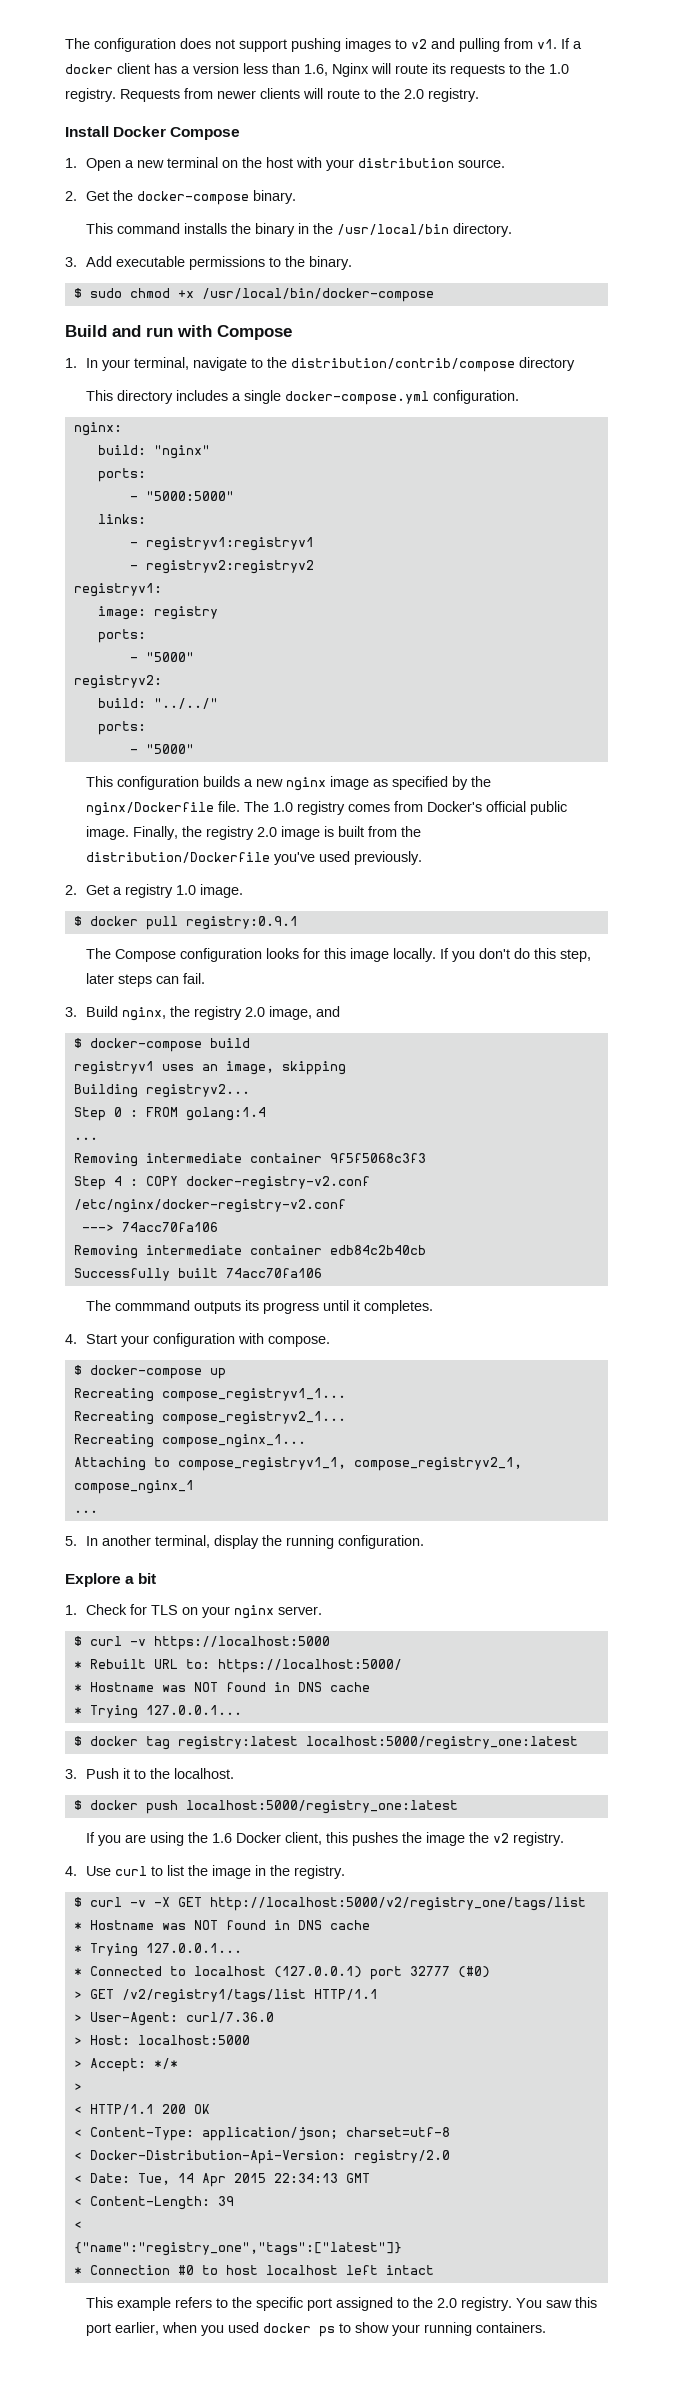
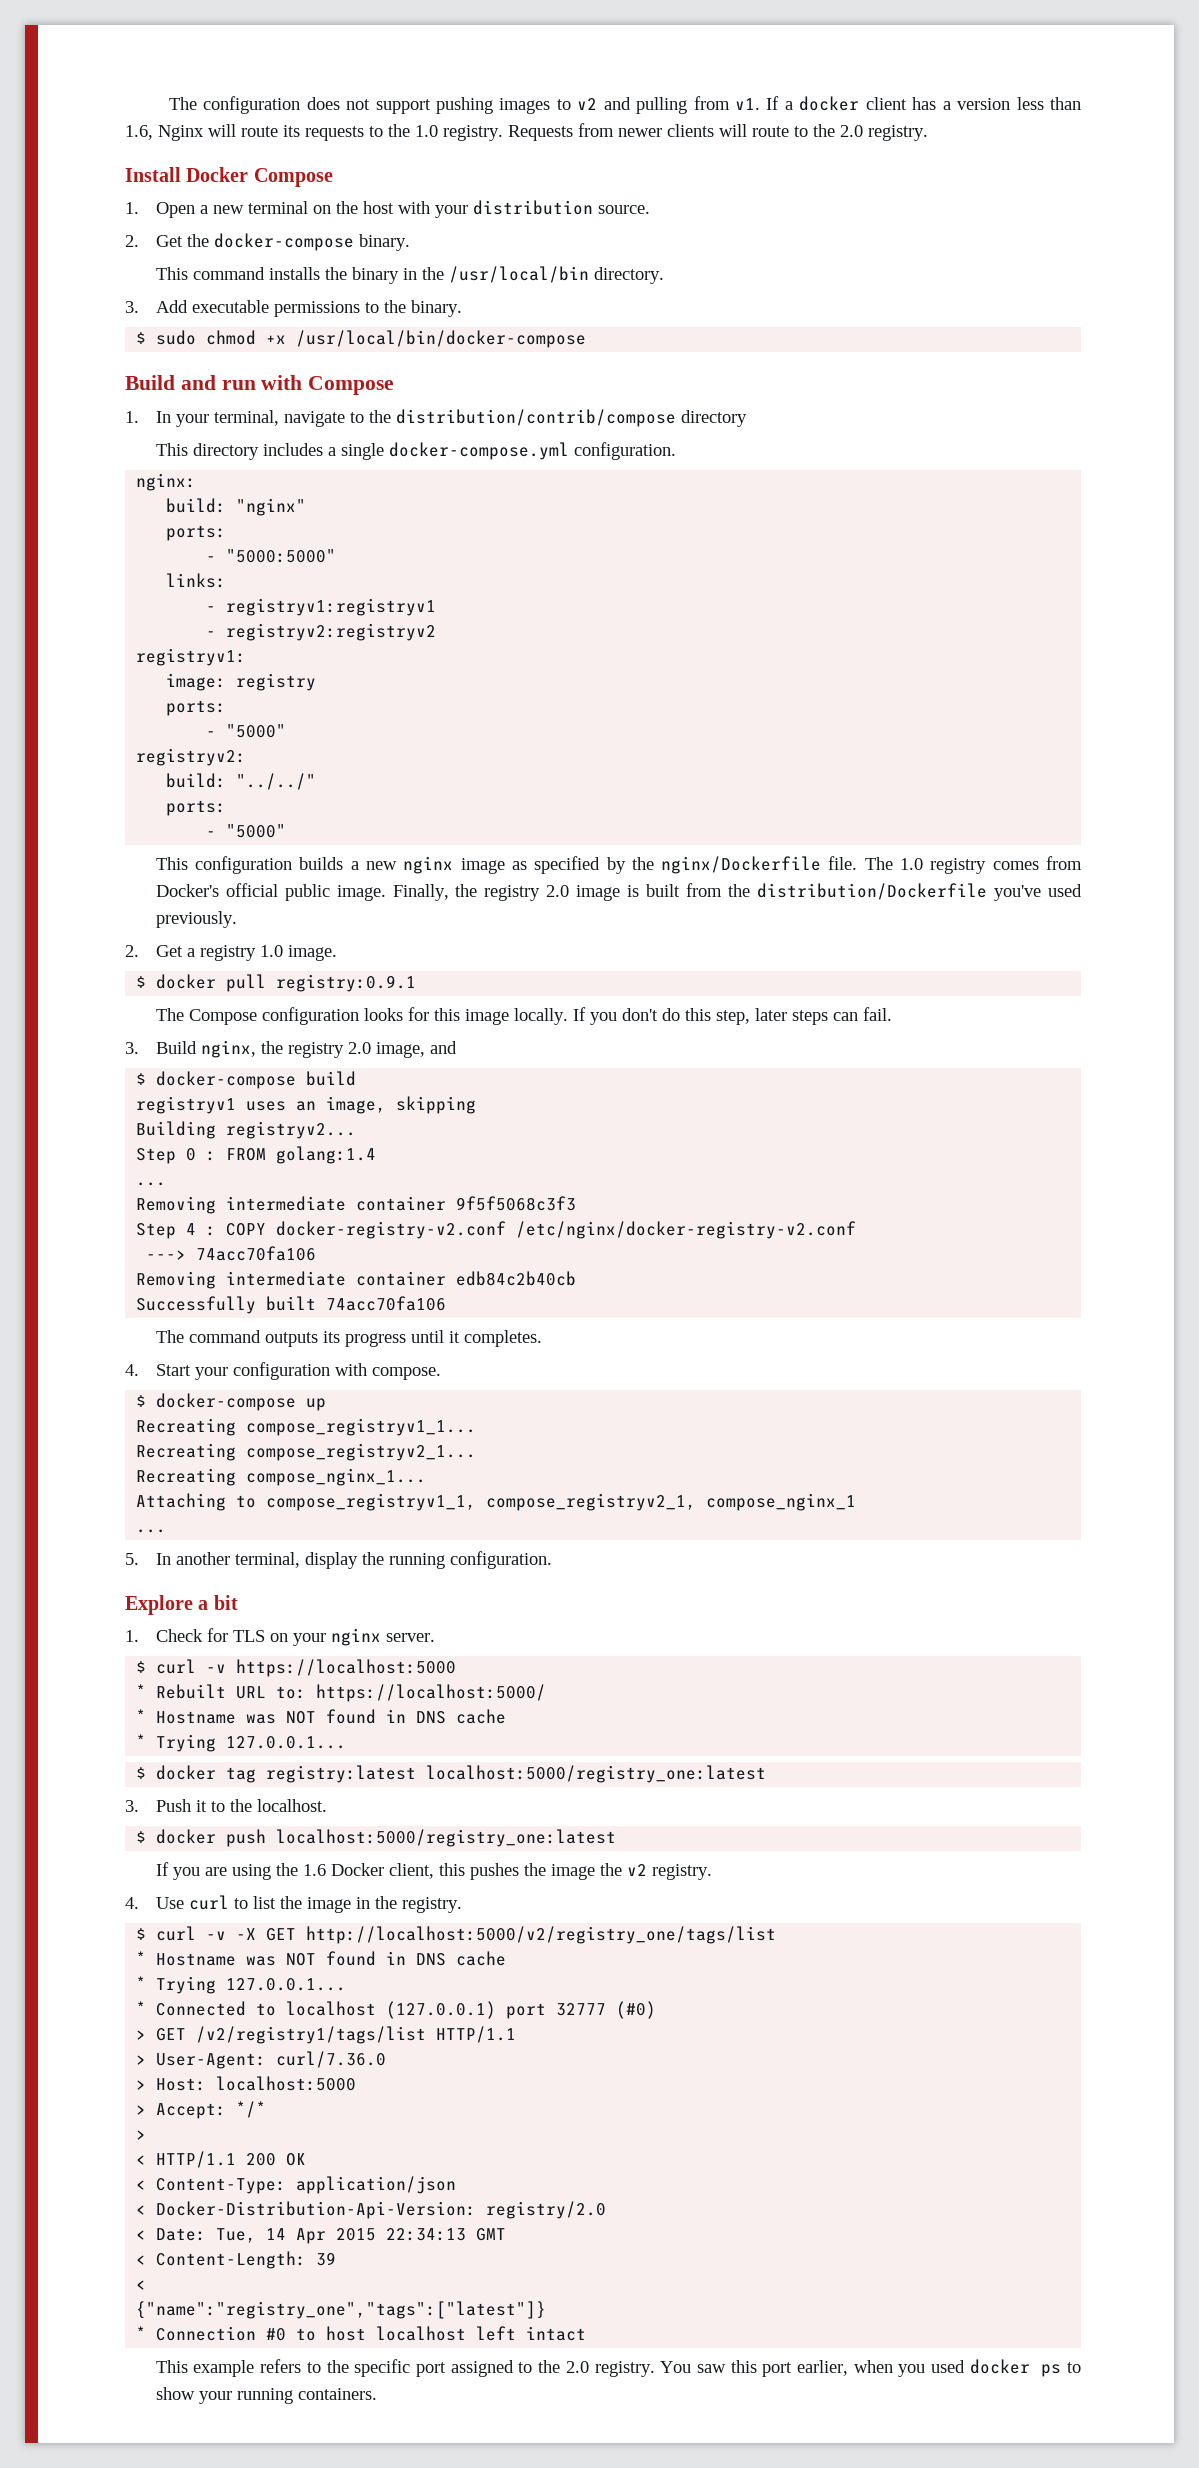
- The commmand outputs its progress until it completes.
+ The command outputs its progress until it completes.
- < Content-Type: application/json; charset=utf-8
+ < Content-Type: application/json

